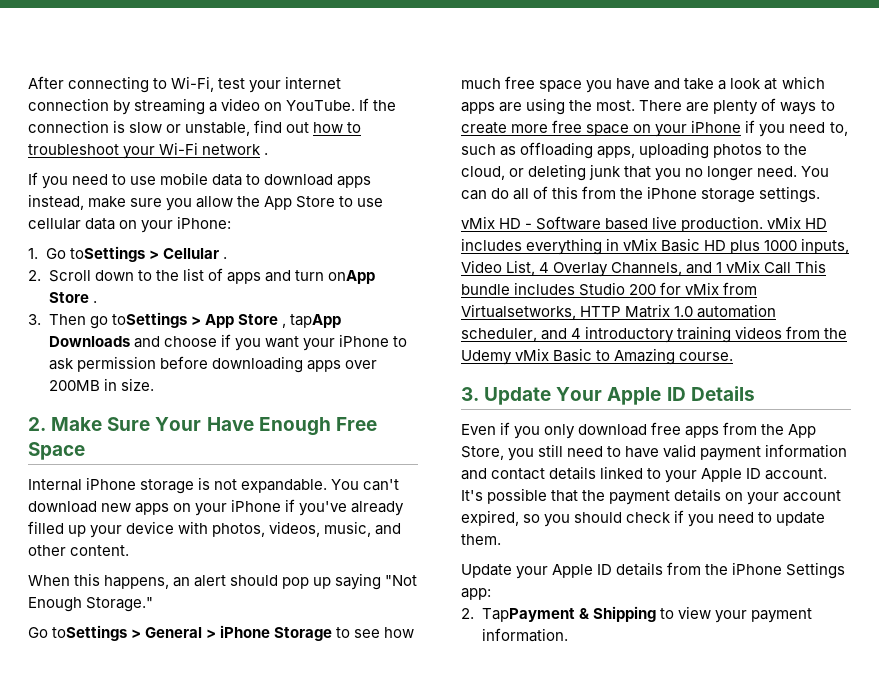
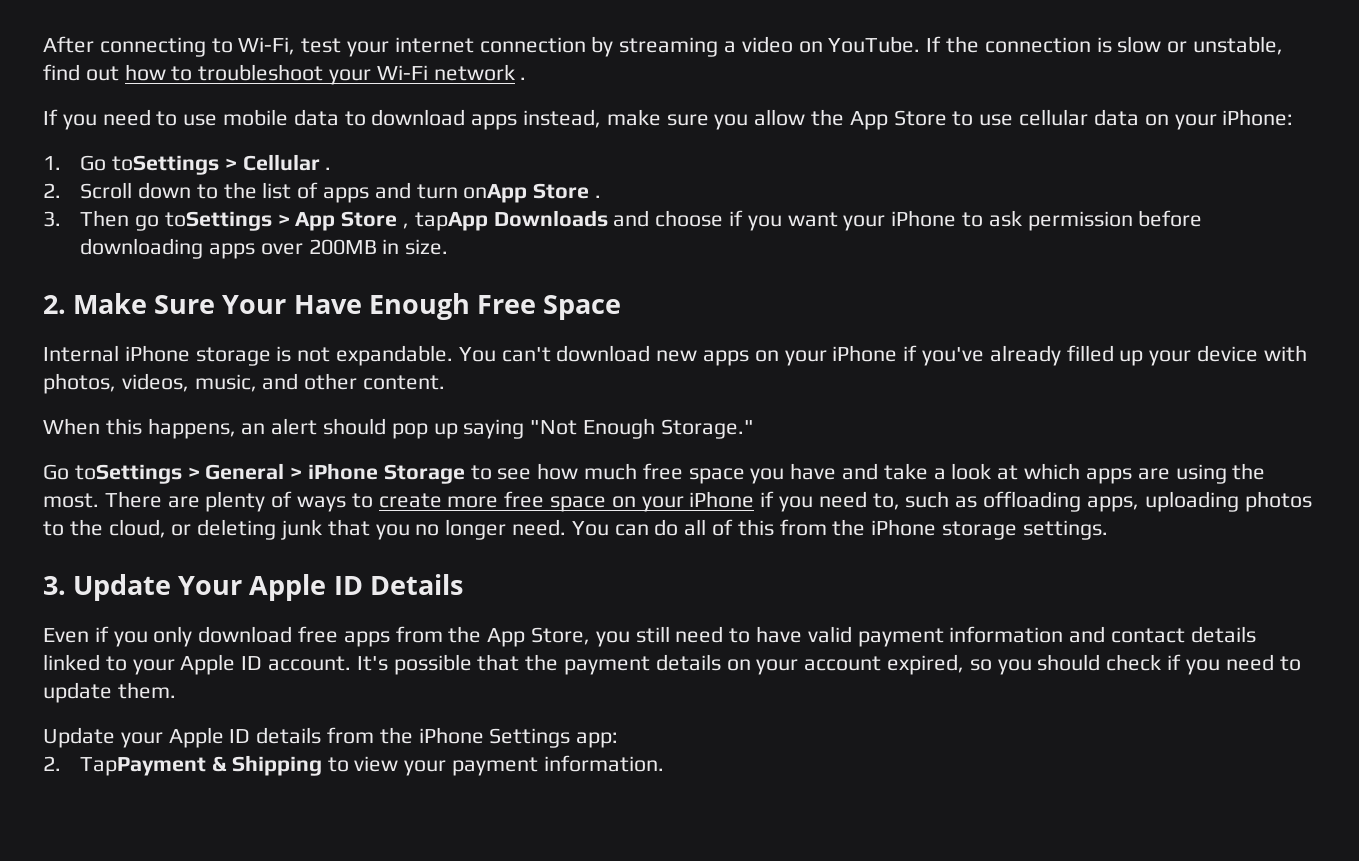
- vMix HD - Software based live production. vMix HD includes everything in vMix Basic HD plus 1000 inputs, Video List, 4 Overlay Channels, and 1 vMix Call This bundle includes Studio 200 for vMix from Virtualsetworks, HTTP Matrix 1.0 automation scheduler, and 4 introductory training videos from the Udemy vMix Basic to Amazing course.

